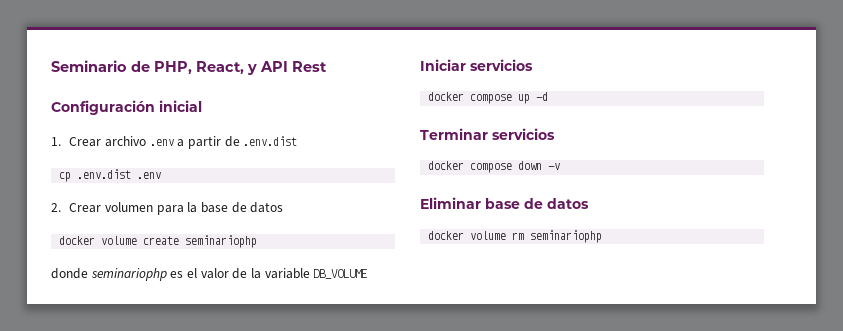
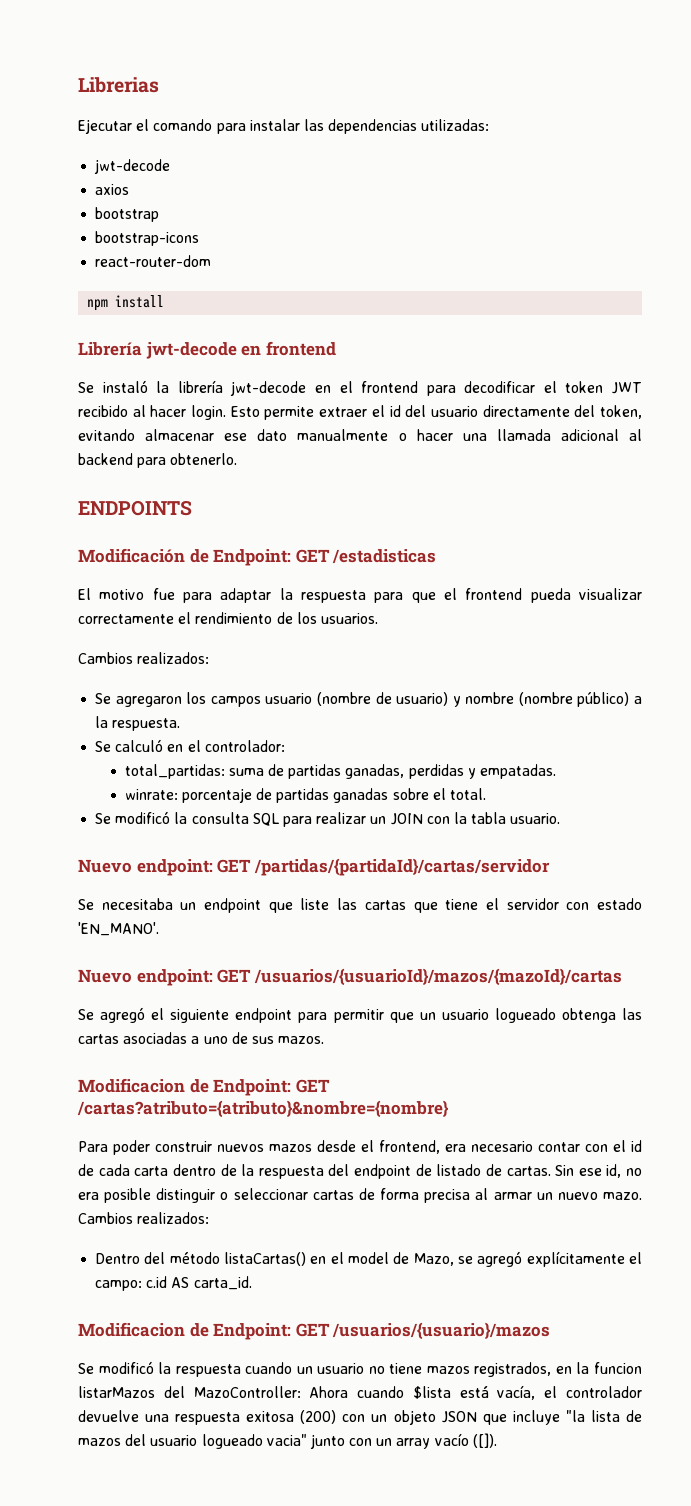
- Seminario de PHP, React, y API Rest
- Configuración inicial
- 1. Crear archivo .env a partir de .env.dist
- cp .env.dist .env
- 2. Crear volumen para la base de datos
- docker volume create seminariophp
- donde seminariophp es el valor de la variable DB_VOLUME
- Iniciar servicios
- docker compose up -d
- Terminar servicios
- docker compose down -v
- Eliminar base de datos
- docker volume rm seminariophp
+ Librerias
+ Ejecutar el comando para instalar las dependencias utilizadas:
+ jwt-decode
+ axios
+ bootstrap
+ bootstrap-icons
+ react-router-dom
+ npm install
+ Librería jwt-decode en frontend
+ Se instaló la librería jwt-decode en el frontend para decodificar el token JWT recibido al hacer login. Esto permite extraer el id del usuario directamente del token, evitando almacenar ese dato manualmente o hacer una llamada adicional al backend para obtenerlo.
+ ENDPOINTS
+ Modificación de Endpoint: GET /estadisticas
+ El motivo fue para adaptar la respuesta para que el frontend pueda visualizar correctamente el rendimiento de los usuarios.
+ Cambios realizados:
+ Se agregaron los campos usuario (nombre de usuario) y nombre (nombre público) a la respuesta.
+ Se calculó en el controlador:
+ total_partidas: suma de partidas ganadas, perdidas y empatadas.
+ winrate: porcentaje de partidas ganadas sobre el total.
+ Se modificó la consulta SQL para realizar un JOIN con la tabla usuario.
+ Nuevo endpoint: GET /partidas/{partidaId}/cartas/servidor
+ Se necesitaba un endpoint que liste las cartas que tiene el servidor con estado 'EN_MANO'.
+ Nuevo endpoint: GET /usuarios/{usuarioId}/mazos/{mazoId}/cartas
+ Se agregó el siguiente endpoint para permitir que un usuario logueado obtenga las cartas asociadas a uno de sus mazos.
+ Modificacion de Endpoint: GET /cartas?atributo={atributo}&nombre={nombre}
+ Para poder construir nuevos mazos desde el frontend, era necesario contar con el id de cada carta dentro de la respuesta del endpoint de listado de cartas. Sin ese id, no era posible distinguir o seleccionar cartas de forma precisa al armar un nuevo mazo. Cambios realizados:
+ Dentro del método listaCartas() en el model de Mazo, se agregó explícitamente el campo: c.id AS carta_id.
+ Modificacion de Endpoint: GET /usuarios/{usuario}/mazos
+ Se modificó la respuesta cuando un usuario no tiene mazos registrados, en la funcion listarMazos del MazoController: Ahora cuando $lista está vacía, el controlador devuelve una respuesta exitosa (200) con un objeto JSON que incluye "la lista de mazos del usuario logueado vacia" junto con un array vacío ([]).

